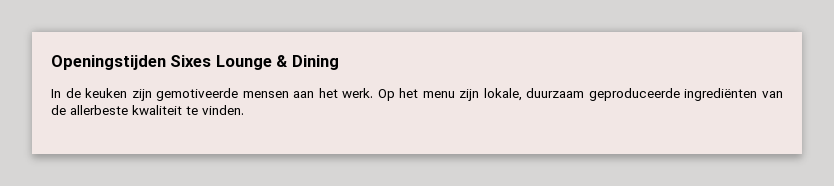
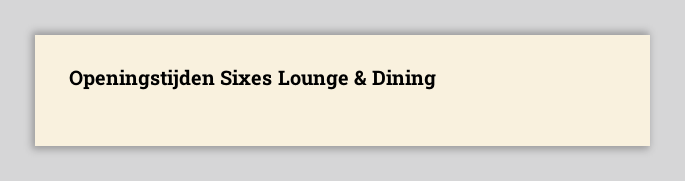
- In de keuken zijn gemotiveerde mensen aan het werk. Op het menu zijn lokale, duurzaam geproduceerde ingrediënten van de allerbeste kwaliteit te vinden.

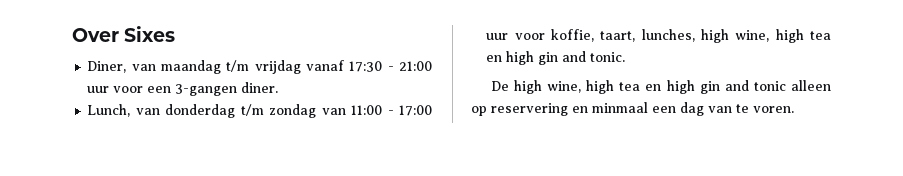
- Openingstijden Sixes Lounge & Dining
+ Over Sixes
+ Diner, van maandag t/m vrijdag vanaf 17:30 - 21:00 uur voor een 3-gangen diner.
+ Lunch, van donderdag t/m zondag van 11:00 - 17:00 uur voor koffie, taart, lunches, high wine, high tea en high gin and tonic.
+ De high wine, high tea en high gin and tonic alleen op reservering en minmaal een dag van te voren.

